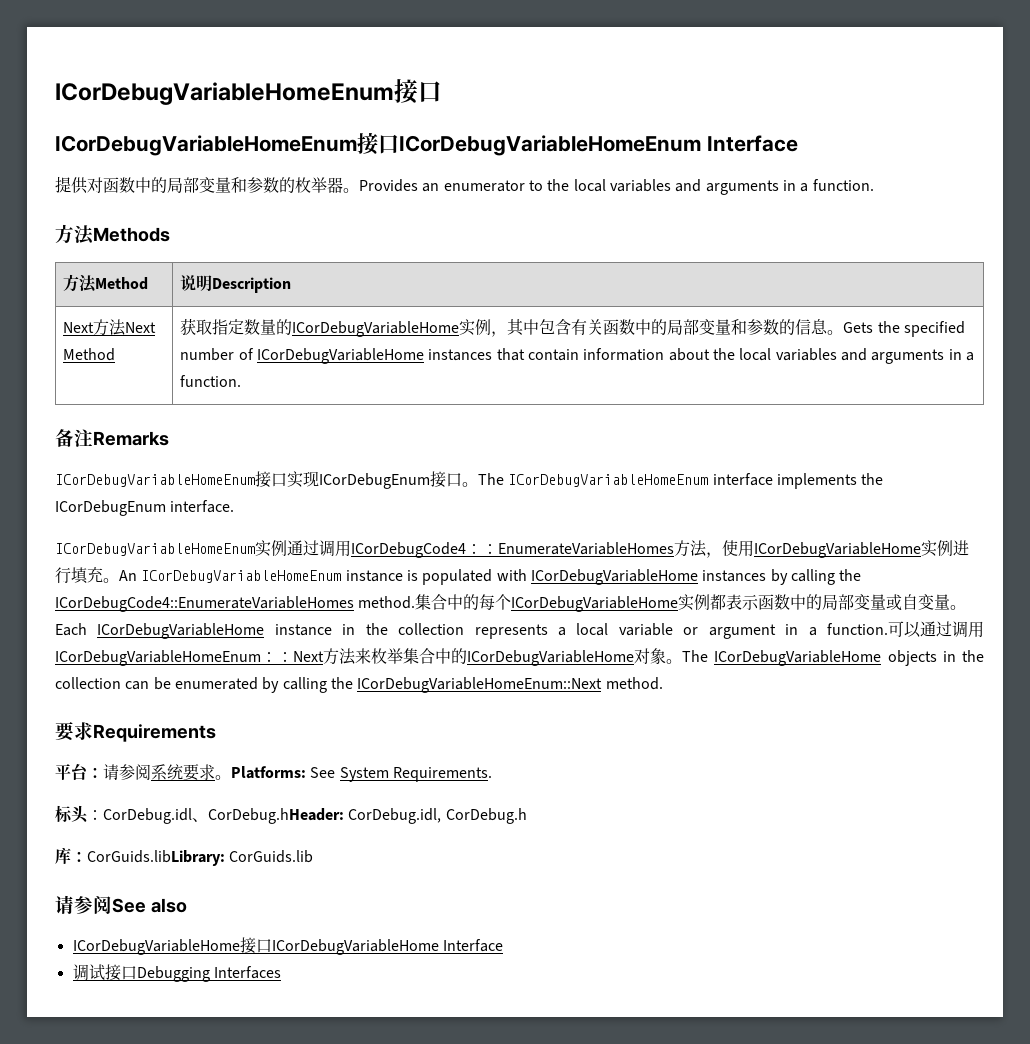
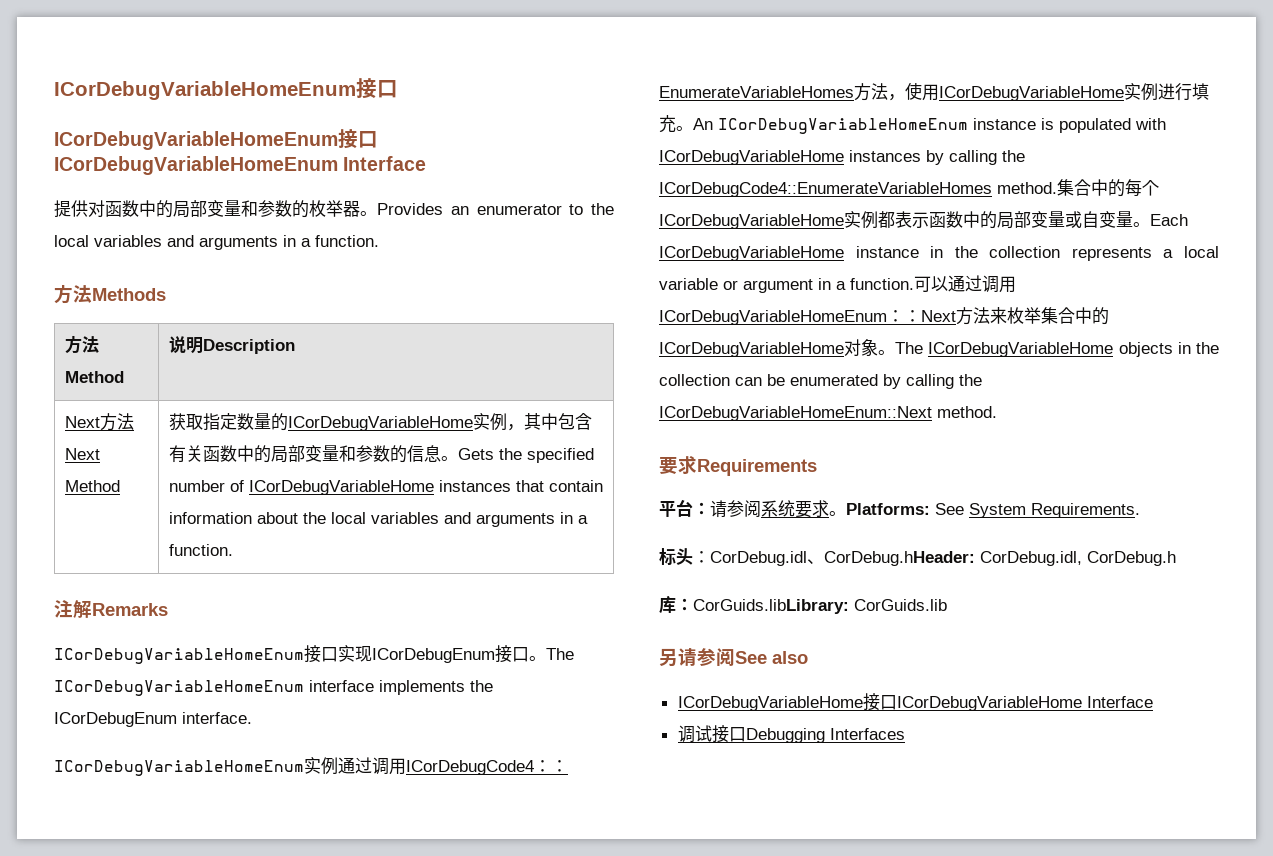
- 备注Remarks
+ 注解Remarks
- 请参阅See also
+ 另请参阅See also

